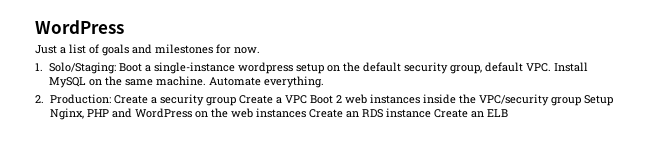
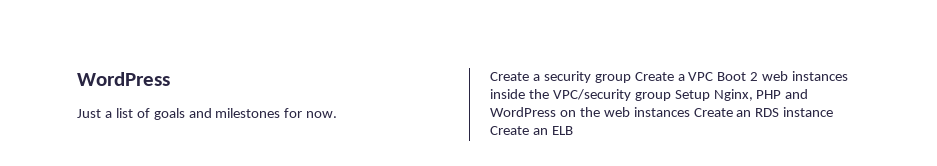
- 1. Solo/Staging: Boot a single-instance wordpress setup on the default security group, default VPC. Install MySQL on the same machine. Automate everything.
- 2. Production: Create a security group Create a VPC Boot 2 web instances inside the VPC/security group Setup Nginx, PHP and WordPress on the web instances Create an RDS instance Create an ELB
+ Create a security group Create a VPC Boot 2 web instances inside the VPC/security group Setup Nginx, PHP and WordPress on the web instances Create an RDS instance Create an ELB

